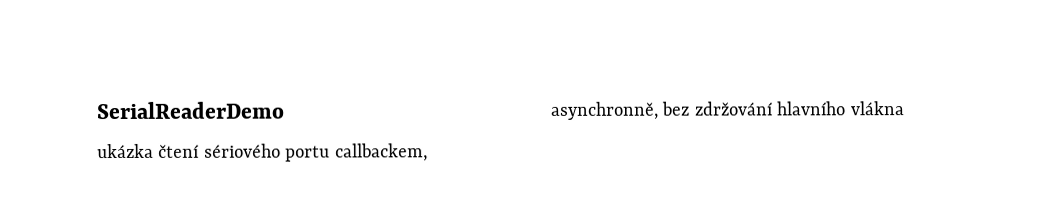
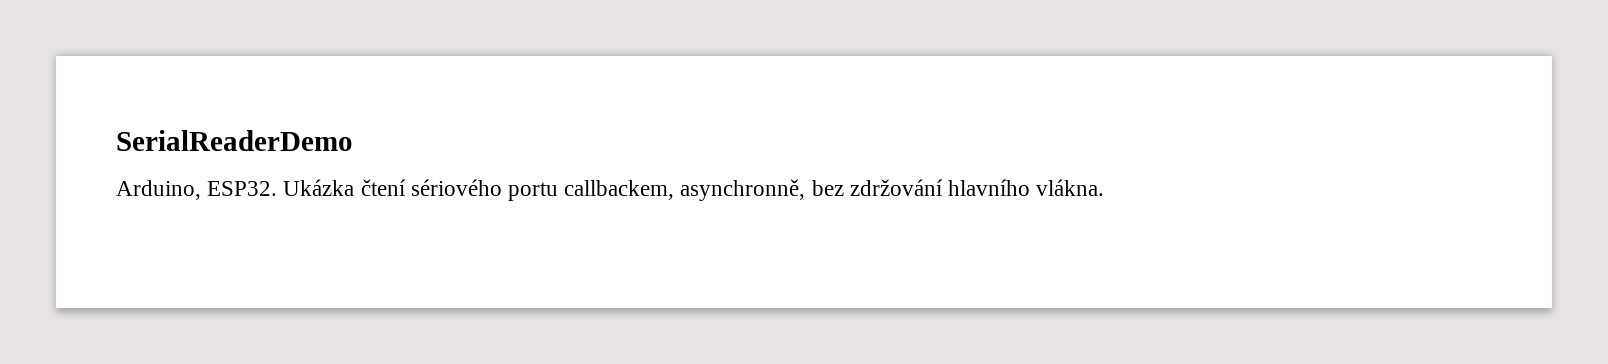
- ukázka čtení sériového portu callbackem, asynchronně, bez zdržování hlavního vlákna
+ Arduino, ESP32. Ukázka čtení sériového portu callbackem, asynchronně, bez zdržování hlavního vlákna.

